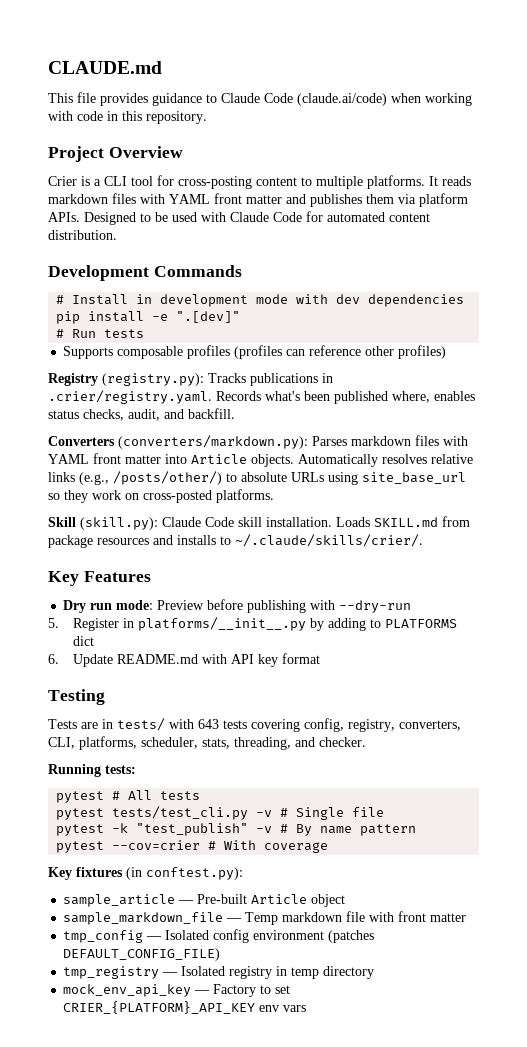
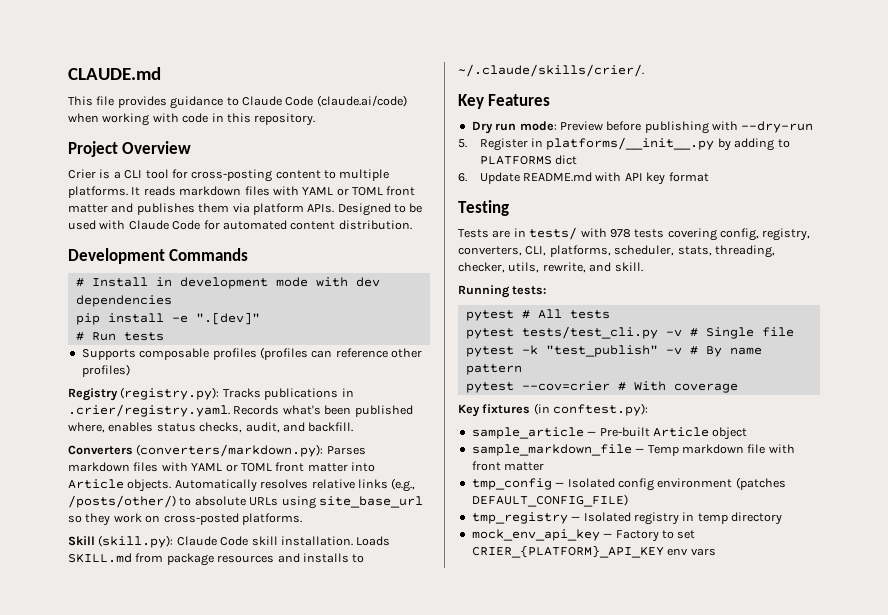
- It reads markdown files with YAML front matter and publishes them via platform APIs.
+ It reads markdown files with YAML or TOML front matter and publishes them via platform APIs.
- Converters (converters/markdown.py): Parses markdown files with YAML front matter into Article objects.
+ Converters (converters/markdown.py): Parses markdown files with YAML or TOML front matter into Article objects.
- Tests are in tests/ with 643 tests covering config, registry, converters, CLI, platforms, scheduler, stats, threading, and checker.
+ Tests are in tests/ with 978 tests covering config, registry, converters, CLI, platforms, scheduler, stats, threading, checker, utils, rewrite, and skill.

